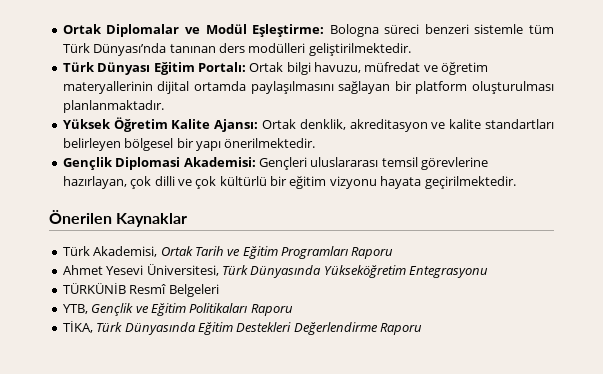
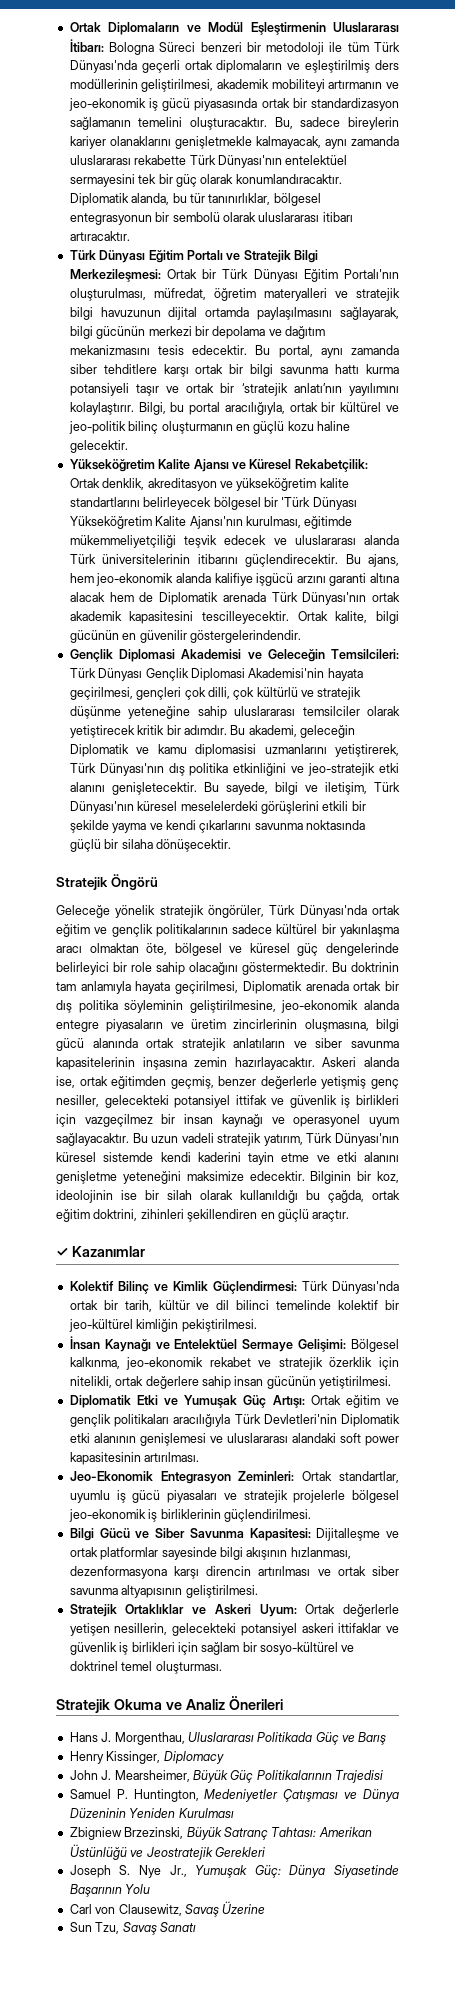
- Ortak Diplomalar ve Modül Eşleştirme: Bologna süreci benzeri sistemle tüm Türk Dünyası’nda tanınan ders modülleri geliştirilmektedir.
- Türk Dünyası Eğitim Portalı: Ortak bilgi havuzu, müfredat ve öğretim materyallerinin dijital ortamda paylaşılmasını sağlayan bir platform oluşturulması planlanmaktadır.
- Yüksek Öğretim Kalite Ajansı: Ortak denklik, akreditasyon ve kalite standartları belirleyen bölgesel bir yapı önerilmektedir.
- Gençlik Diplomasi Akademisi: Gençleri uluslararası temsil görevlerine hazırlayan, çok dilli ve çok kültürlü bir eğitim vizyonu hayata geçirilmektedir.
- Önerilen Kaynaklar
- Türk Akademisi, Ortak Tarih ve Eğitim Programları Raporu
- Ahmet Yesevi Üniversitesi, Türk Dünyasında Yükseköğretim Entegrasyonu
- TÜRKÜNİB Resmî Belgeleri
- YTB, Gençlik ve Eğitim Politikaları Raporu
- TİKA, Türk Dünyasında Eğitim Destekleri Değerlendirme Raporu
+ Ortak Diplomaların ve Modül Eşleştirmenin Uluslararası İtibarı: Bologna Süreci benzeri bir metodoloji ile tüm Türk Dünyası'nda geçerli ortak diplomaların ve eşleştirilmiş ders modüllerinin geliştirilmesi, akademik mobiliteyi artırmanın ve jeo-ekonomik iş gücü piyasasında ortak bir standardizasyon sağlamanın temelini oluşturacaktır. Bu, sadece bireylerin kariyer olanaklarını genişletmekle kalmayacak, aynı zamanda uluslararası rekabette Türk Dünyası'nın entelektüel sermayesini tek bir güç olarak konumlandıracaktır. Diplomatik alanda, bu tür tanınırlıklar, bölgesel entegrasyonun bir sembolü olarak uluslararası itibarı artıracaktır.
+ Türk Dünyası Eğitim Portalı ve Stratejik Bilgi Merkezileşmesi: Ortak bir Türk Dünyası Eğitim Portalı'nın oluşturulması, müfredat, öğretim materyalleri ve stratejik bilgi havuzunun dijital ortamda paylaşılmasını sağlayarak, bilgi gücünün merkezi bir depolama ve dağıtım mekanizmasını tesis edecektir. Bu portal, aynı zamanda siber tehditlere karşı ortak bir bilgi savunma hattı kurma potansiyeli taşır ve ortak bir ‘stratejik anlatı’nın yayılımını kolaylaştırır. Bilgi, bu portal aracılığıyla, ortak bir kültürel ve jeo-politik bilinç oluşturmanın en güçlü kozu haline gelecektir.
+ Yükseköğretim Kalite Ajansı ve Küresel Rekabetçilik: Ortak denklik, akreditasyon ve yükseköğretim kalite standartlarını belirleyecek bölgesel bir 'Türk Dünyası Yükseköğretim Kalite Ajansı'nın kurulması, eğitimde mükemmeliyetçiliği teşvik edecek ve uluslararası alanda Türk üniversitelerinin itibarını güçlendirecektir. Bu ajans, hem jeo-ekonomik alanda kalifiye işgücü arzını garanti altına alacak hem de Diplomatik arenada Türk Dünyası'nın ortak akademik kapasitesini tescilleyecektir. Ortak kalite, bilgi gücünün en güvenilir göstergelerindendir.
+ Gençlik Diplomasi Akademisi ve Geleceğin Temsilcileri: Türk Dünyası Gençlik Diplomasi Akademisi'nin hayata geçirilmesi, gençleri çok dilli, çok kültürlü ve stratejik düşünme yeteneğine sahip uluslararası temsilciler olarak yetiştirecek kritik bir adımdır. Bu akademi, geleceğin Diplomatik ve kamu diplomasisi uzmanlarını yetiştirerek, Türk Dünyası'nın dış politika etkinliğini ve jeo-stratejik etki alanını genişletecektir. Bu sayede, bilgi ve iletişim, Türk Dünyası'nın küresel meselelerdeki görüşlerini etkili bir şekilde yayma ve kendi çıkarlarını savunma noktasında güçlü bir silaha dönüşecektir.
+ Stratejik Öngörü
+ Geleceğe yönelik stratejik öngörüler, Türk Dünyası'nda ortak eğitim ve gençlik politikalarının sadece kültürel bir yakınlaşma aracı olmaktan öte, bölgesel ve küresel güç dengelerinde belirleyici bir role sahip olacağını göstermektedir. Bu doktrinin tam anlamıyla hayata geçirilmesi, Diplomatik arenada ortak bir dış politika söyleminin geliştirilmesine, jeo-ekonomik alanda entegre piyasaların ve üretim zincirlerinin oluşmasına, bilgi gücü alanında ortak stratejik anlatıların ve siber savunma kapasitelerinin inşasına zemin hazırlayacaktır. Askeri alanda ise, ortak eğitimden geçmiş, benzer değerlerle yetişmiş genç nesiller, gelecekteki potansiyel ittifak ve güvenlik iş birlikleri için vazgeçilmez bir insan kaynağı ve operasyonel uyum sağlayacaktır. Bu uzun vadeli stratejik yatırım, Türk Dünyası'nın küresel sistemde kendi kaderini tayin etme ve etki alanını genişletme yeteneğini maksimize edecektir. Bilginin bir koz, ideolojinin ise bir silah olarak kullanıldığı bu çağda, ortak eğitim doktrini, zihinleri şekillendiren en güçlü araçtır.
+ ✓ Kazanımlar
+ Kolektif Bilinç ve Kimlik Güçlendirmesi: Türk Dünyası'nda ortak bir tarih, kültür ve dil bilinci temelinde kolektif bir jeo-kültürel kimliğin pekiştirilmesi.
+ İnsan Kaynağı ve Entelektüel Sermaye Gelişimi: Bölgesel kalkınma, jeo-ekonomik rekabet ve stratejik özerklik için nitelikli, ortak değerlere sahip insan gücünün yetiştirilmesi.
+ Diplomatik Etki ve Yumuşak Güç Artışı: Ortak eğitim ve gençlik politikaları aracılığıyla Türk Devletleri'nin Diplomatik etki alanının genişlemesi ve uluslararası alandaki soft power kapasitesinin artırılması.
+ Jeo-Ekonomik Entegrasyon Zeminleri: Ortak standartlar, uyumlu iş gücü piyasaları ve stratejik projelerle bölgesel jeo-ekonomik iş birliklerinin güçlendirilmesi.
+ Bilgi Gücü ve Siber Savunma Kapasitesi: Dijitalleşme ve ortak platformlar sayesinde bilgi akışının hızlanması, dezenformasyona karşı direncin artırılması ve ortak siber savunma altyapısının geliştirilmesi.
+ Stratejik Ortaklıklar ve Askeri Uyum: Ortak değerlerle yetişen nesillerin, gelecekteki potansiyel askeri ittifaklar ve güvenlik iş birlikleri için sağlam bir sosyo-kültürel ve doktrinel temel oluşturması.
+ Stratejik Okuma ve Analiz Önerileri
+ Hans J. Morgenthau, Uluslararası Politikada Güç ve Barış
+ Henry Kissinger, Diplomacy
+ John J. Mearsheimer, Büyük Güç Politikalarının Trajedisi
+ Samuel P. Huntington, Medeniyetler Çatışması ve Dünya Düzeninin Yeniden Kurulması
+ Zbigniew Brzezinski, Büyük Satranç Tahtası: Amerikan Üstünlüğü ve Jeostratejik Gerekleri
+ Joseph S. Nye Jr., Yumuşak Güç: Dünya Siyasetinde Başarının Yolu
+ Carl von Clausewitz, Savaş Üzerine
+ Sun Tzu, Savaş Sanatı

